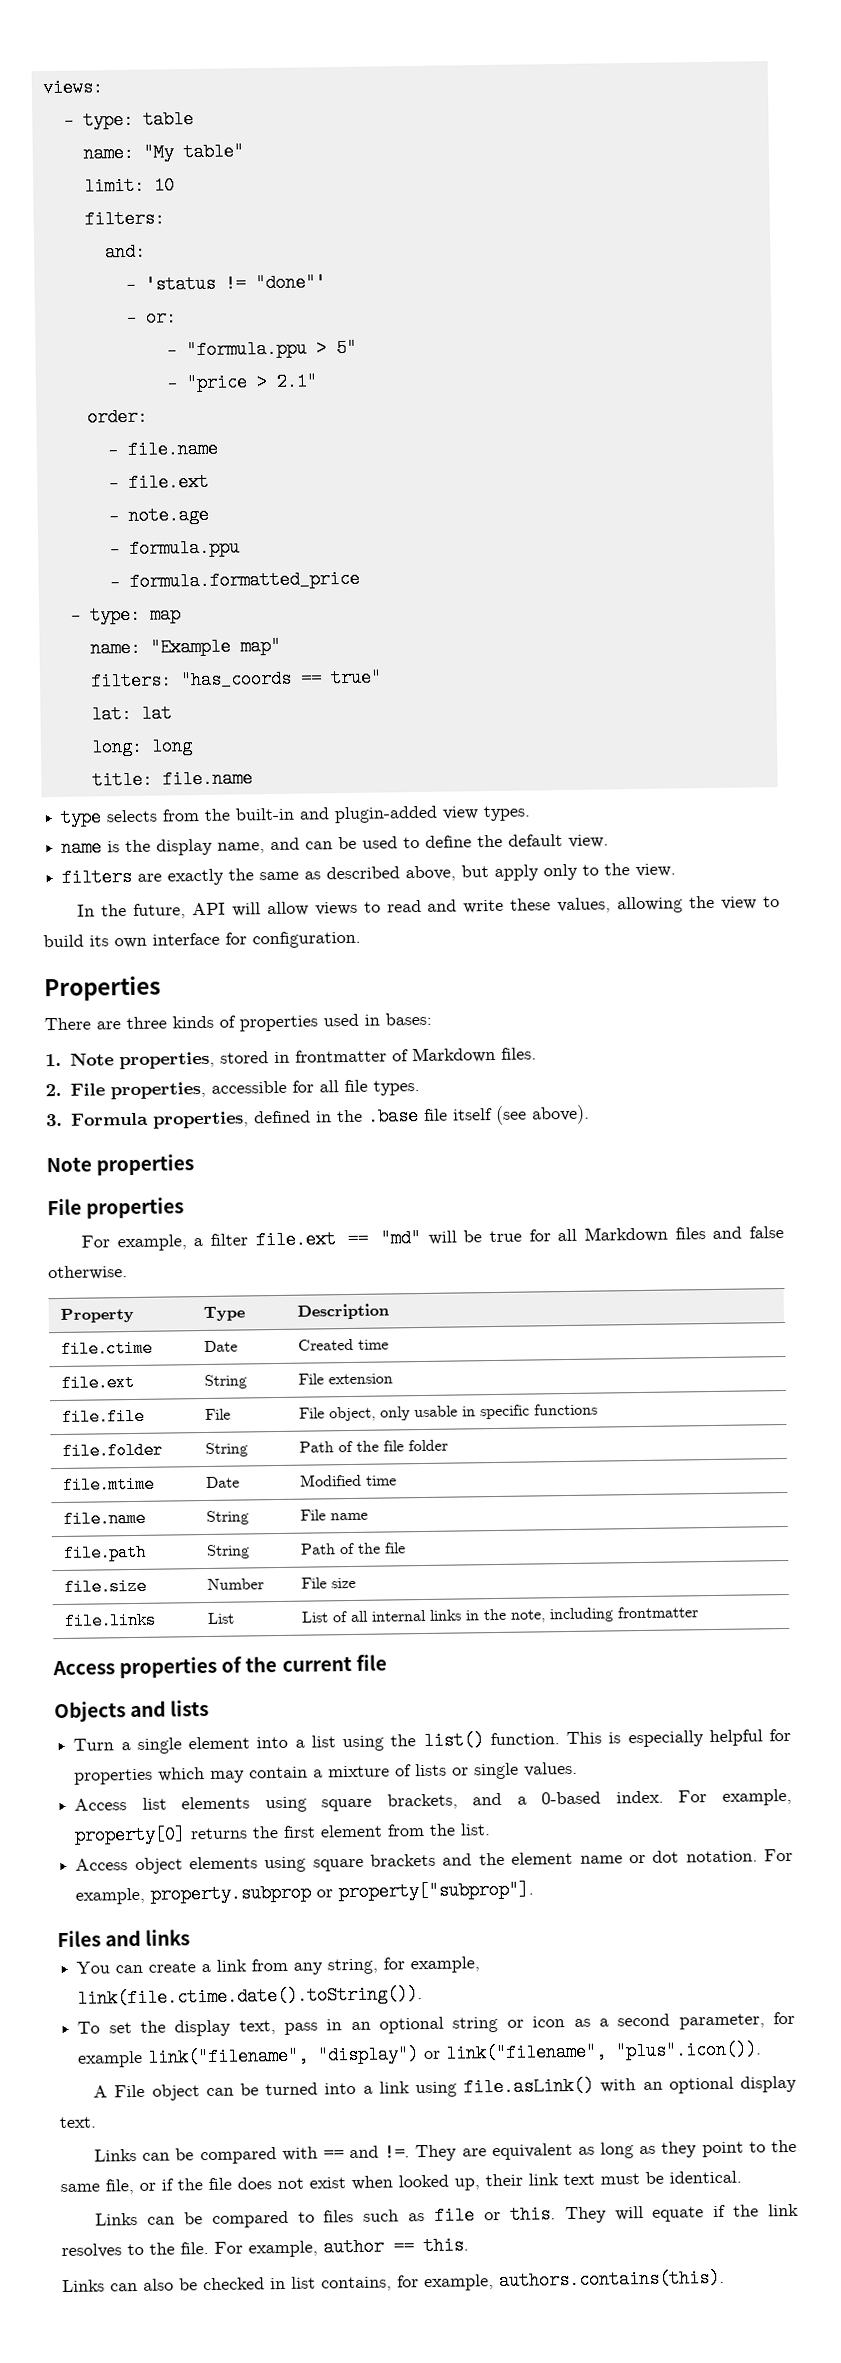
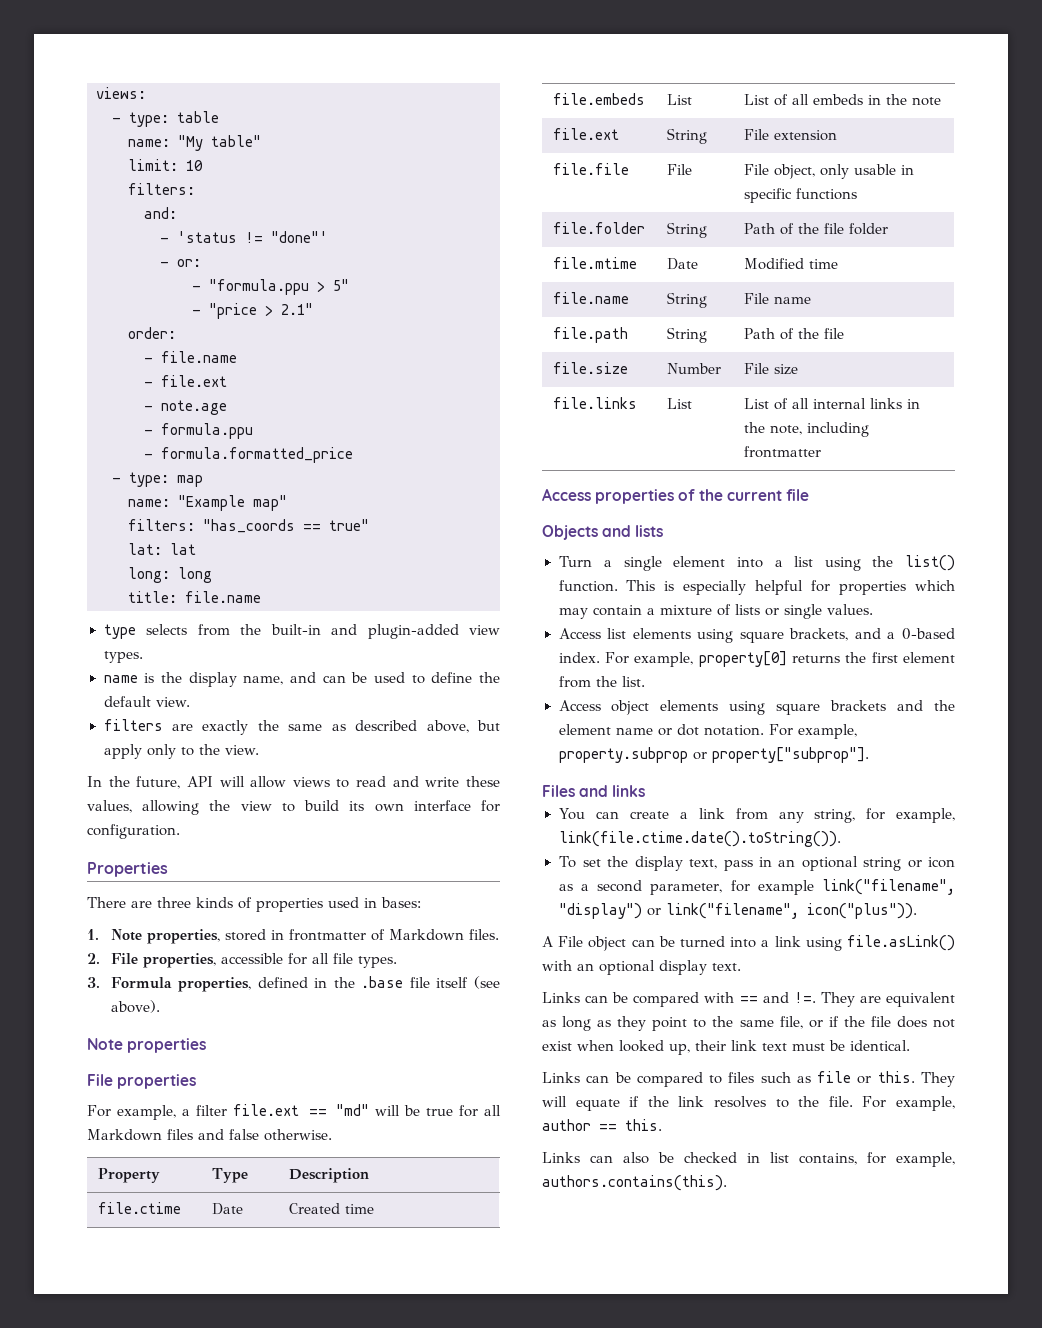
+ file.embeds | List | List of all embeds in the note
- To set the display text, pass in an optional string or icon as a second parameter, for example link("filename", "display") or link("filename", "plus".icon()).
+ To set the display text, pass in an optional string or icon as a second parameter, for example link("filename", "display") or link("filename", icon("plus")).

